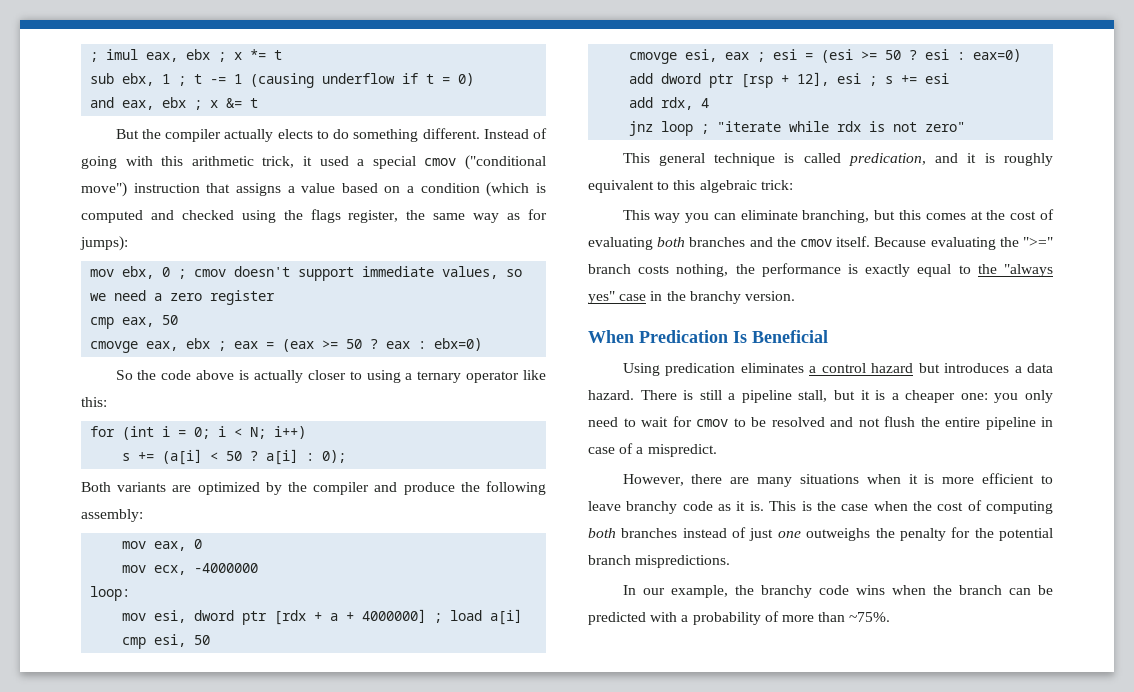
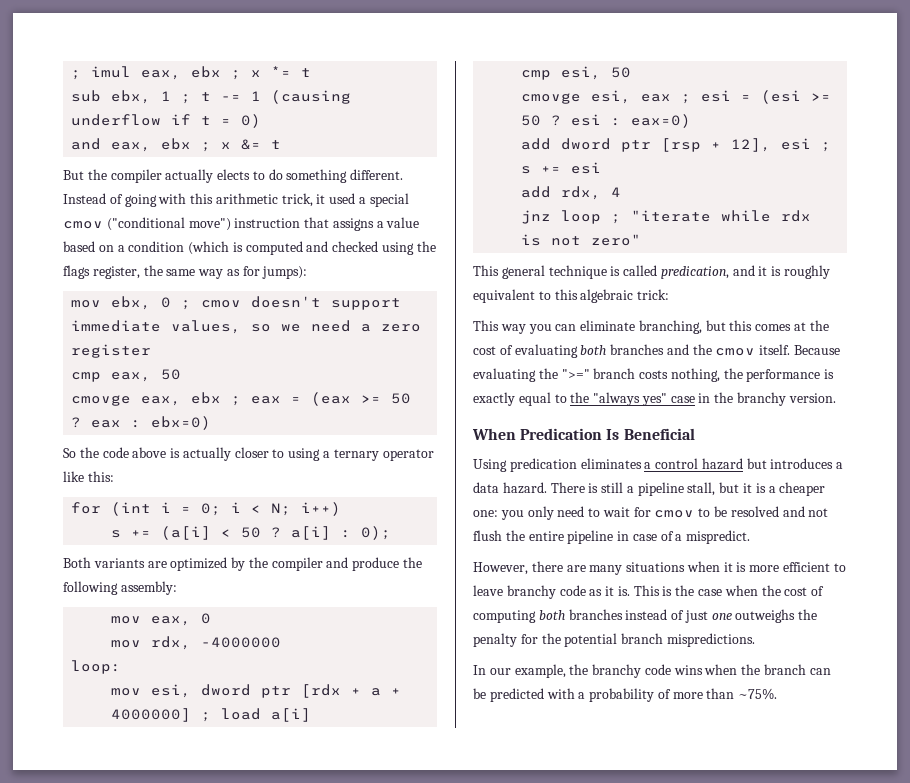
- mov ecx, -4000000
+ mov rdx, -4000000

